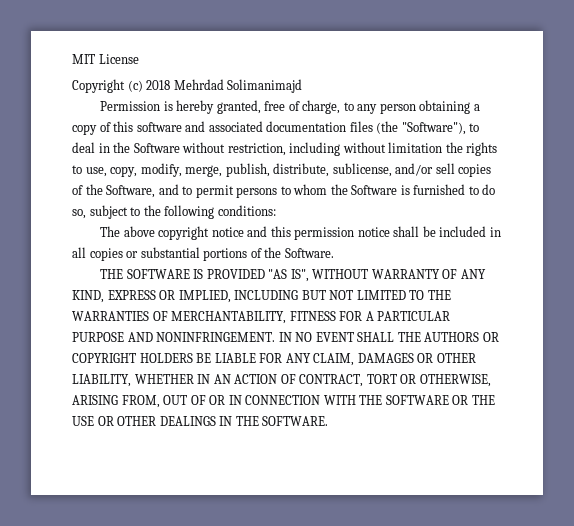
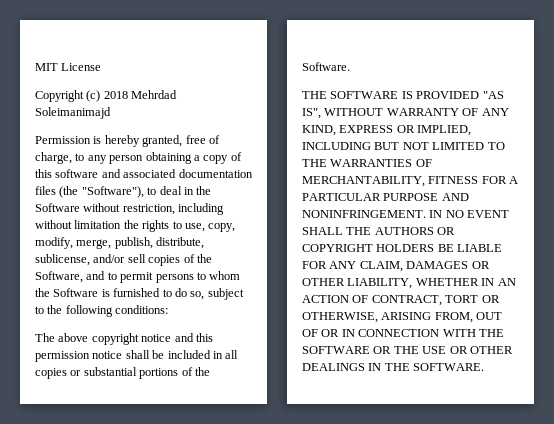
- Copyright (c) 2018 Mehrdad Solimanimajd
+ Copyright (c) 2018 Mehrdad Soleimanimajd

